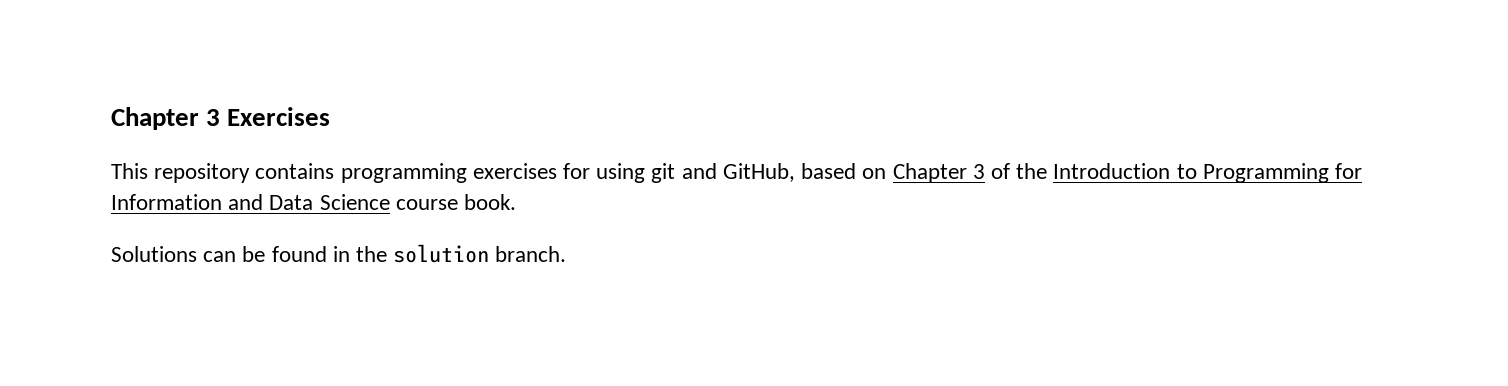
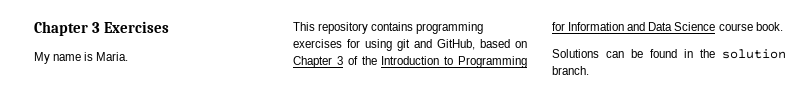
+ My name is Maria.

